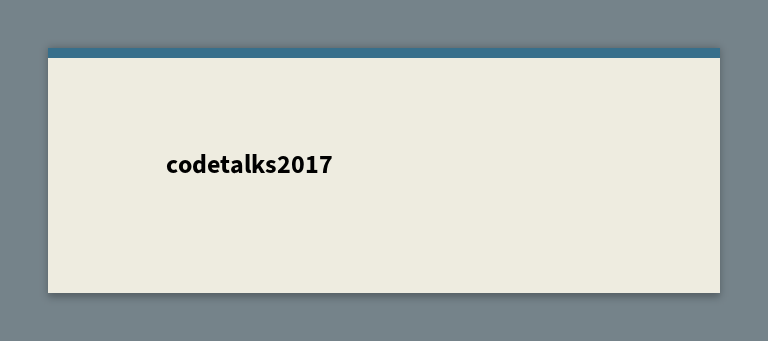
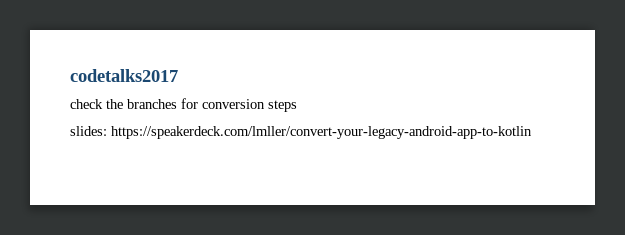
+ check the branches for conversion steps
+ slides: https://speakerdeck.com/lmller/convert-your-legacy-android-app-to-kotlin

